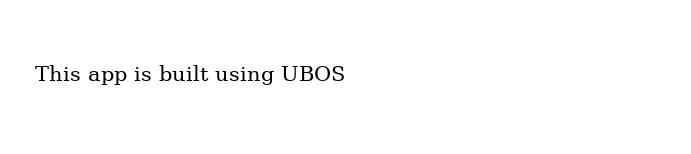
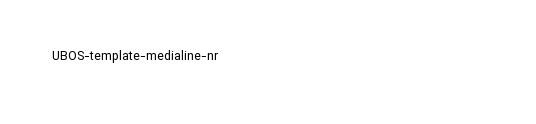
- This app is built using UBOS
+ UBOS-template-medialine-nr

